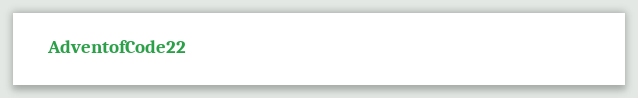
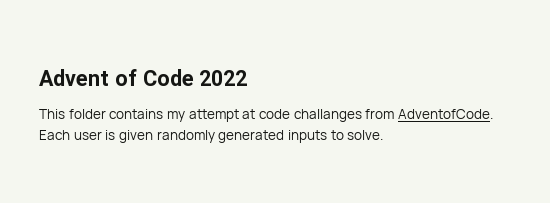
- AdventofCode22
+ Advent of Code 2022
+ This folder contains my attempt at code challanges from AdventofCode. Each user is given randomly generated inputs to solve.

